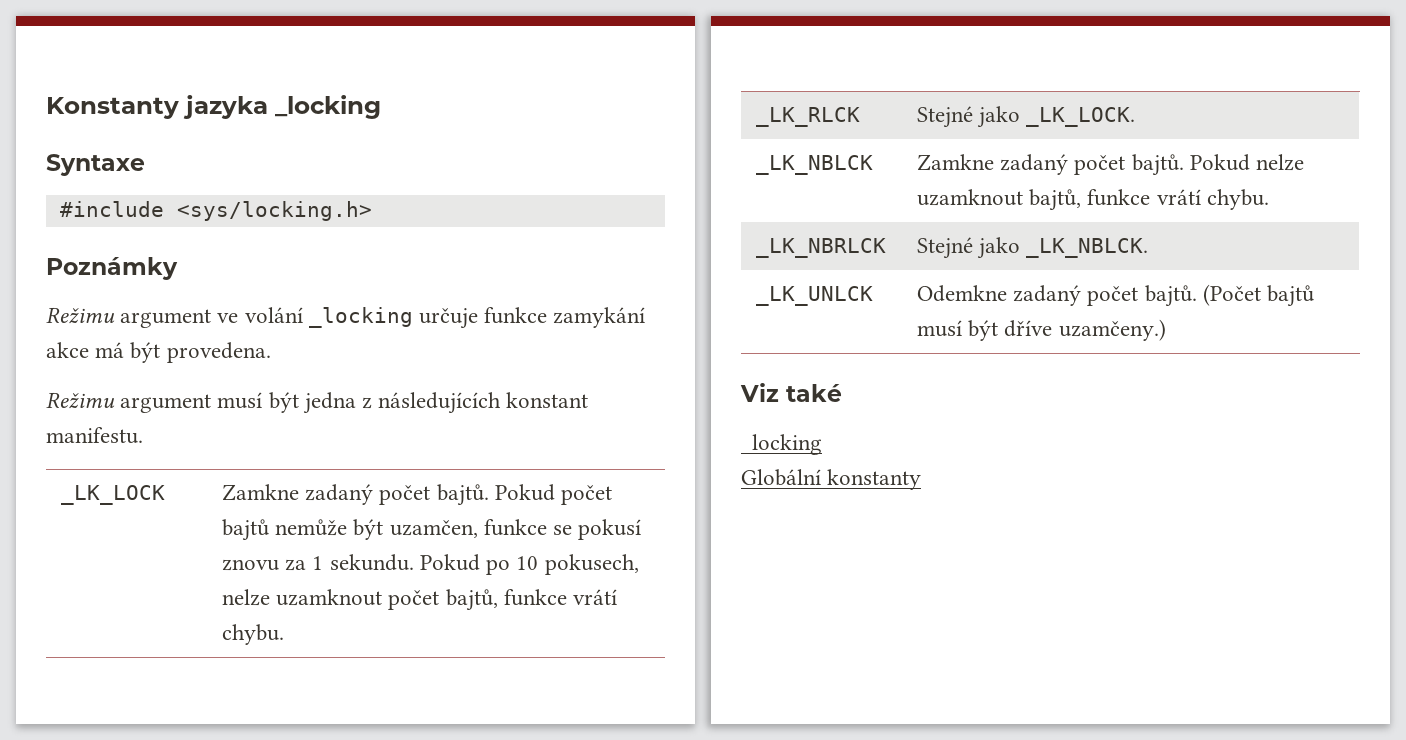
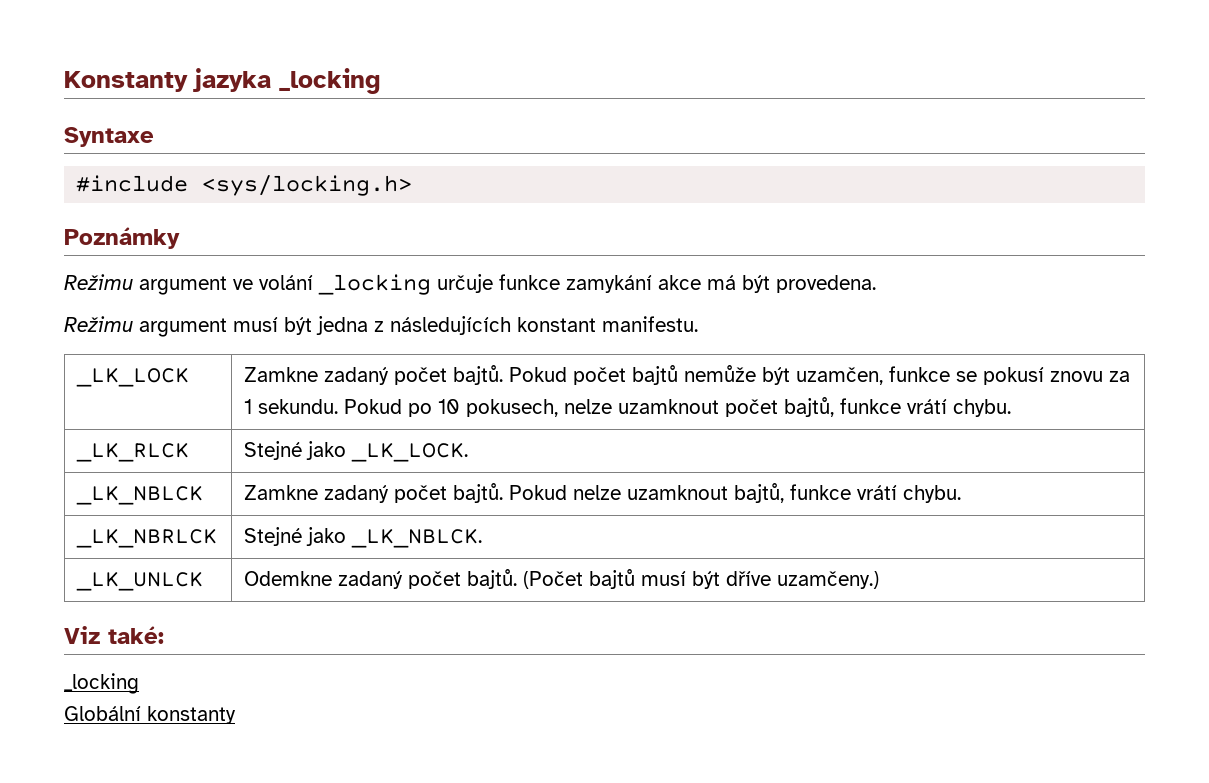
- Viz také
+ Viz také:

